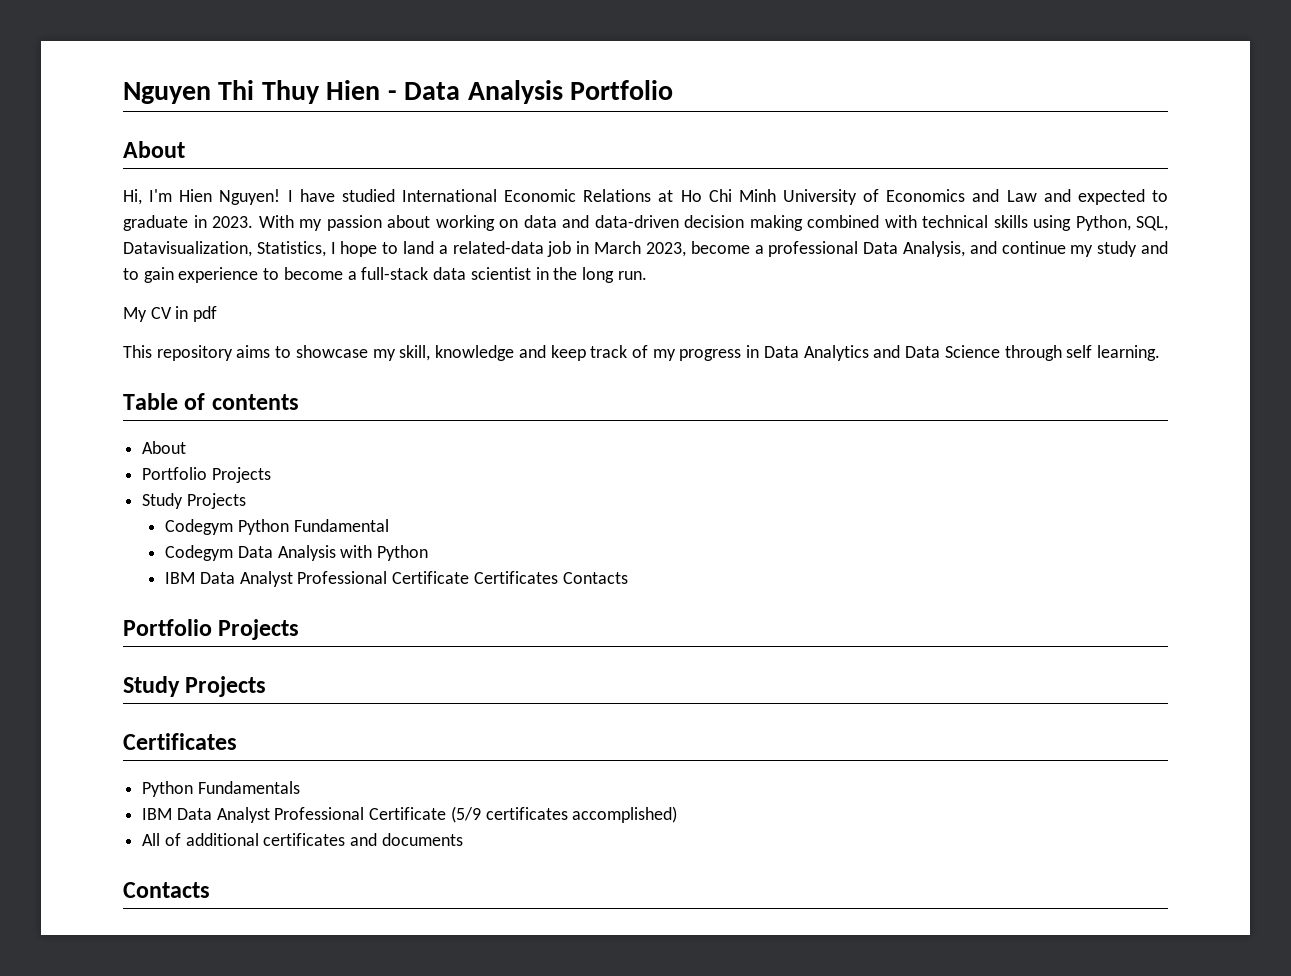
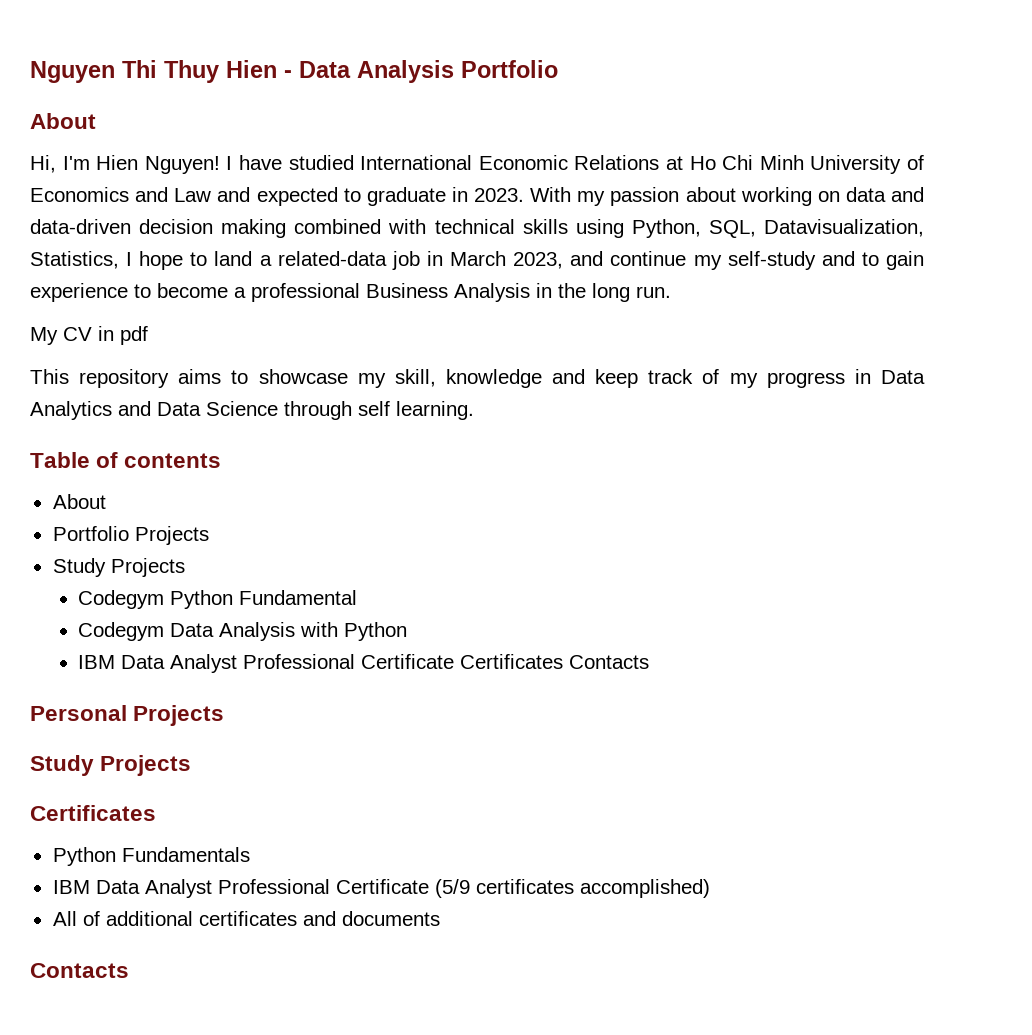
- With my passion about working on data and data-driven decision making combined with technical skills using Python, SQL, Datavisualization, Statistics, I hope to land a related-data job in March 2023, become a professional Data Analysis, and continue my study and to gain experience to become a full-stack data scientist in the long run.
+ With my passion about working on data and data-driven decision making combined with technical skills using Python, SQL, Datavisualization, Statistics, I hope to land a related-data job in March 2023, and continue my self-study and to gain experience to become a professional Business Analysis in the long run.
  IBM Data Analyst Professional Certificate Certificates Contacts
- Portfolio Projects
+ Personal Projects

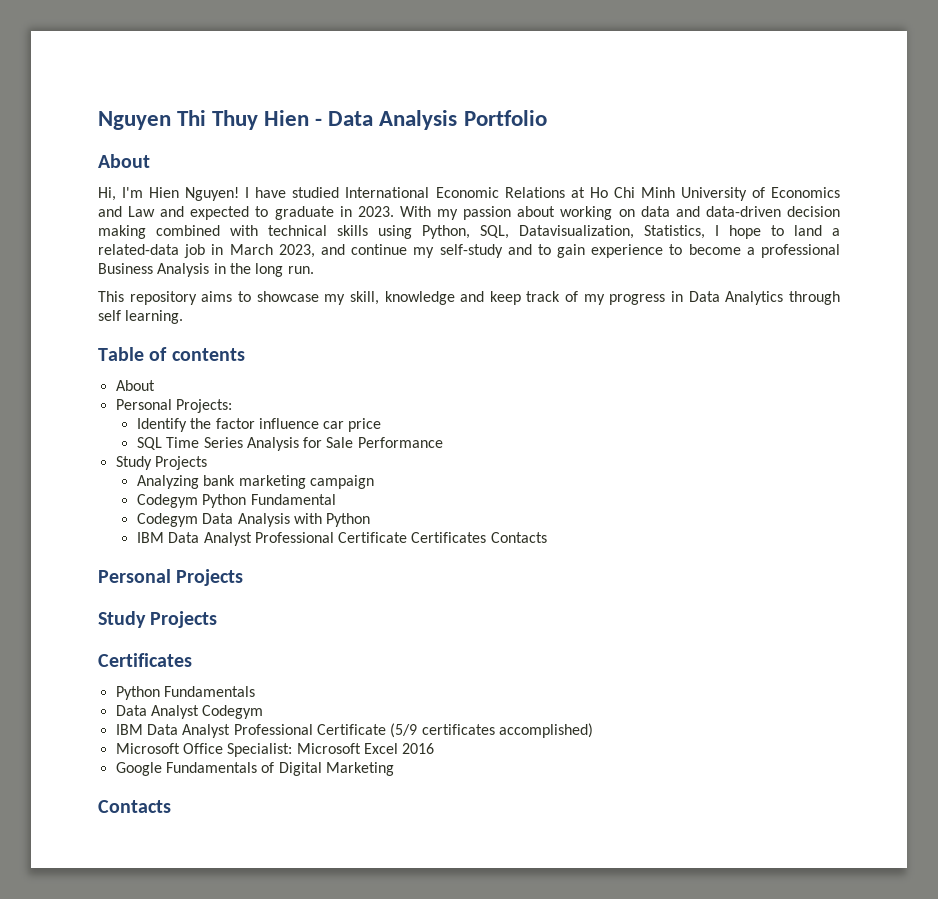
- My CV in pdf
- This repository aims to showcase my skill, knowledge and keep track of my progress in Data Analytics and Data Science through self learning.
+ This repository aims to showcase my skill, knowledge and keep track of my progress in Data Analytics through self learning.
- Portfolio Projects
+ Personal Projects:
+ Identify the factor influence car price
+ SQL Time Series Analysis for Sale Performance
  Study Projects
+ Analyzing bank marketing campaign
+ Data Analyst Codegym
- All of additional certificates and documents
+ Microsoft Office Specialist: Microsoft Excel 2016
+ Google Fundamentals of Digital Marketing

